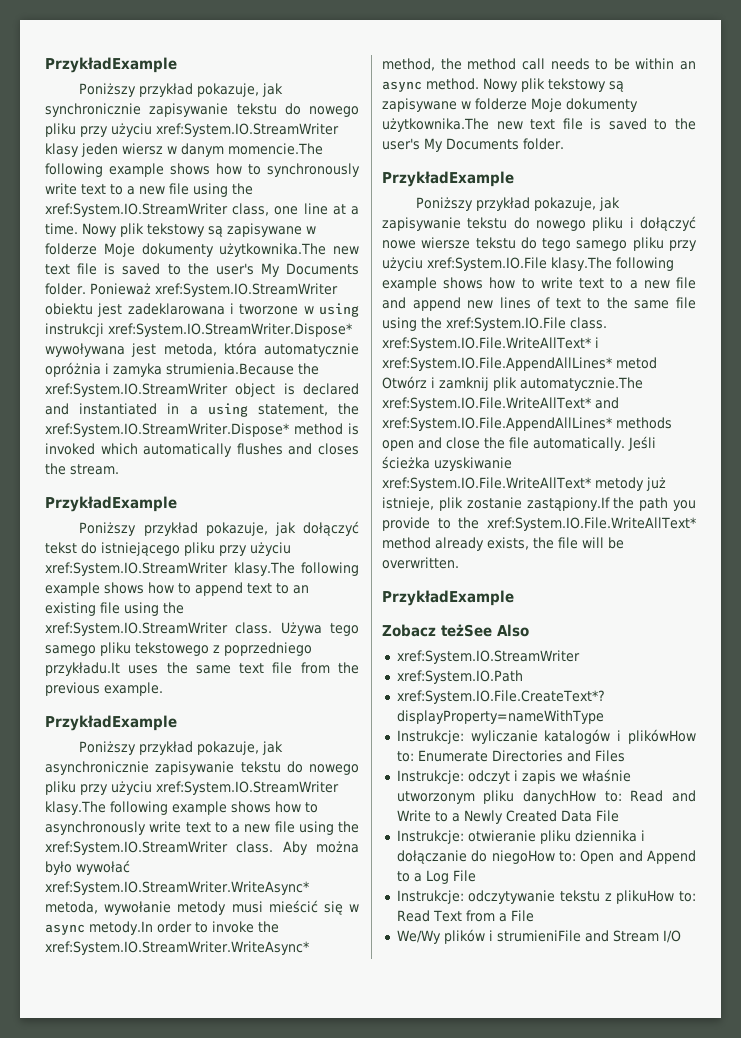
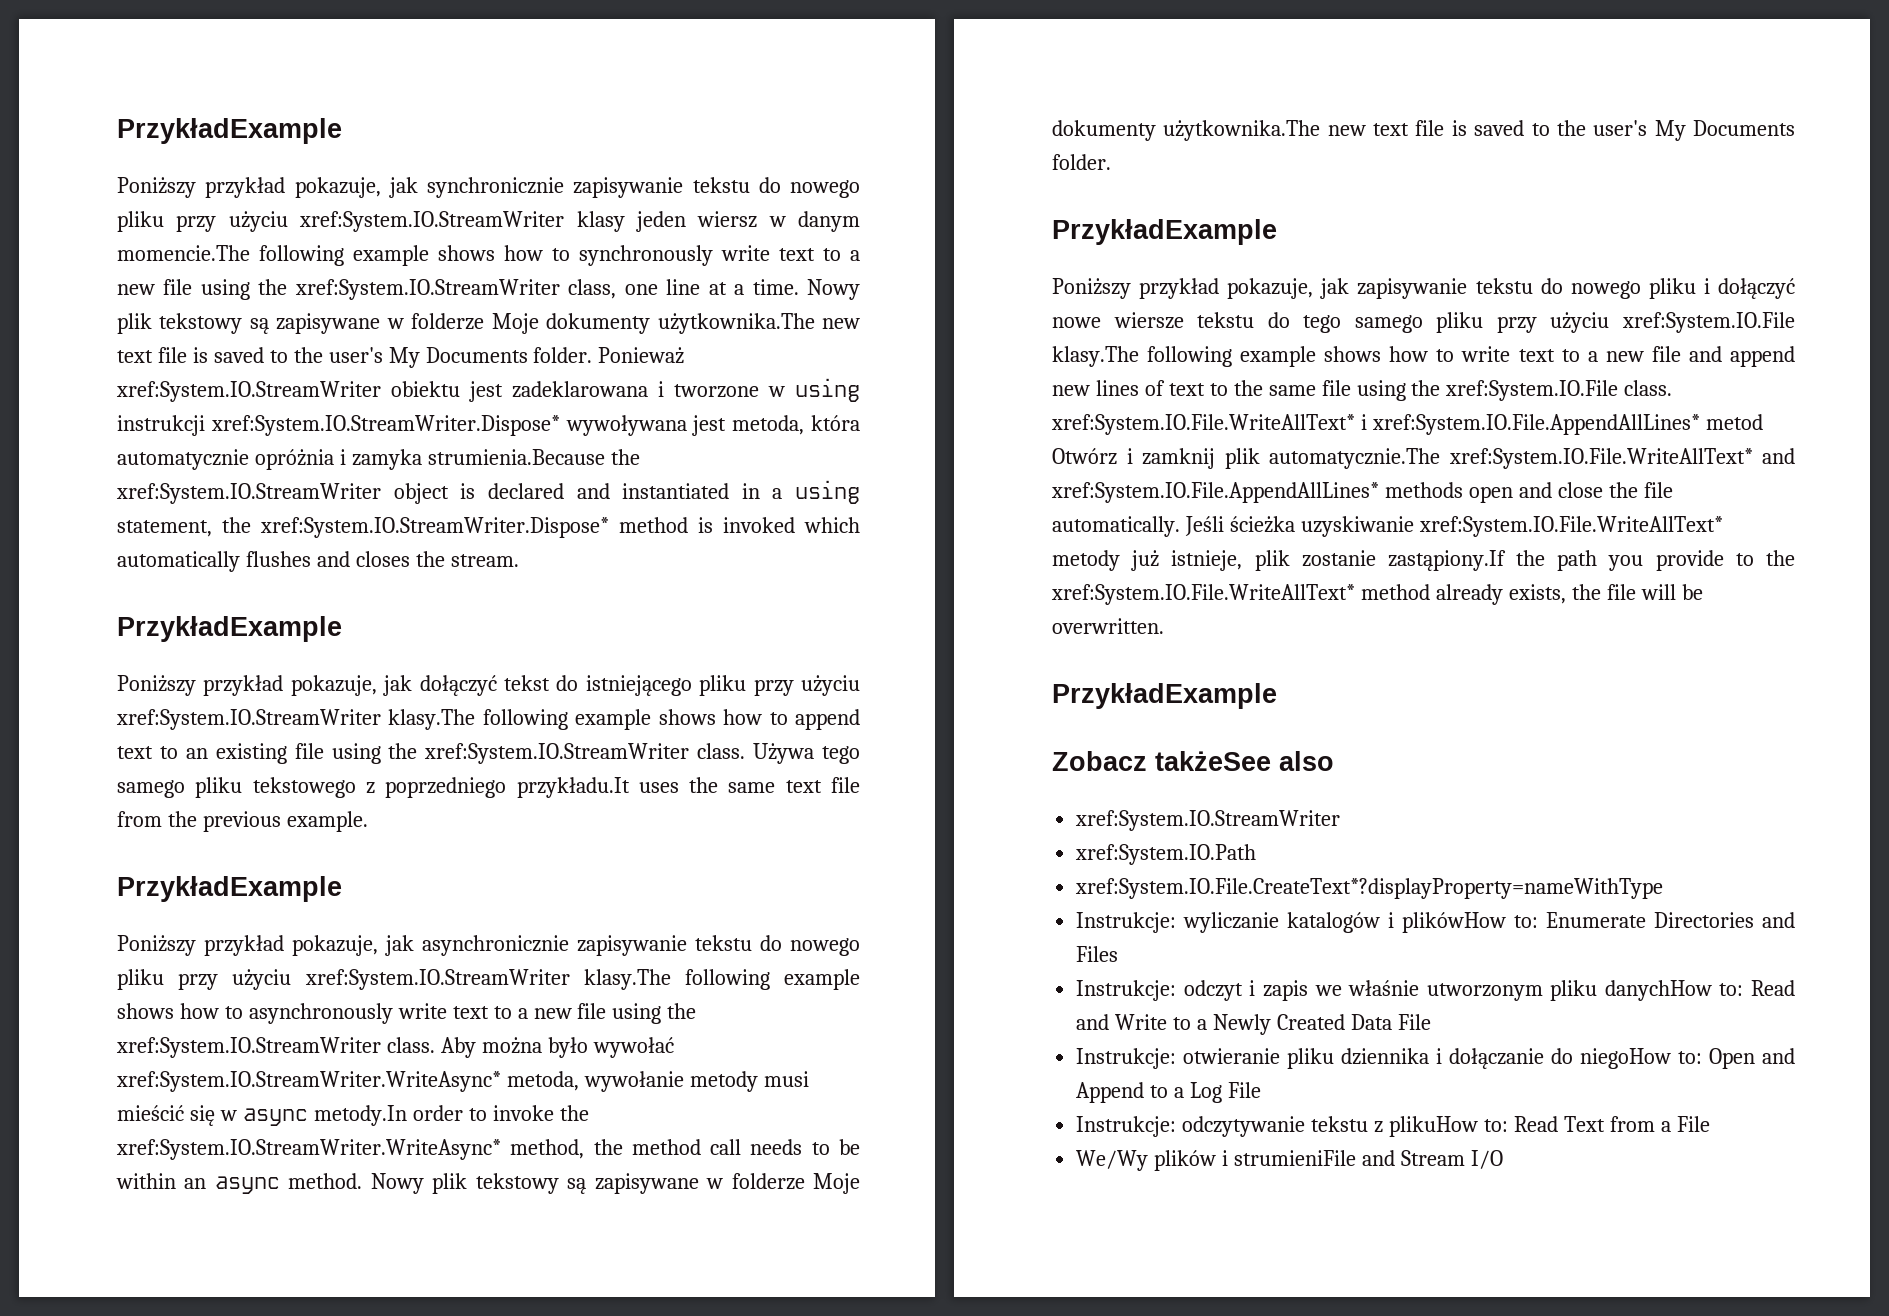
- Zobacz teżSee Also
+ Zobacz takżeSee also

